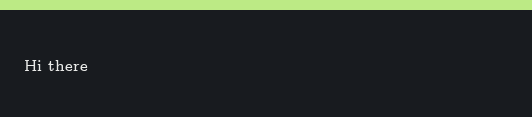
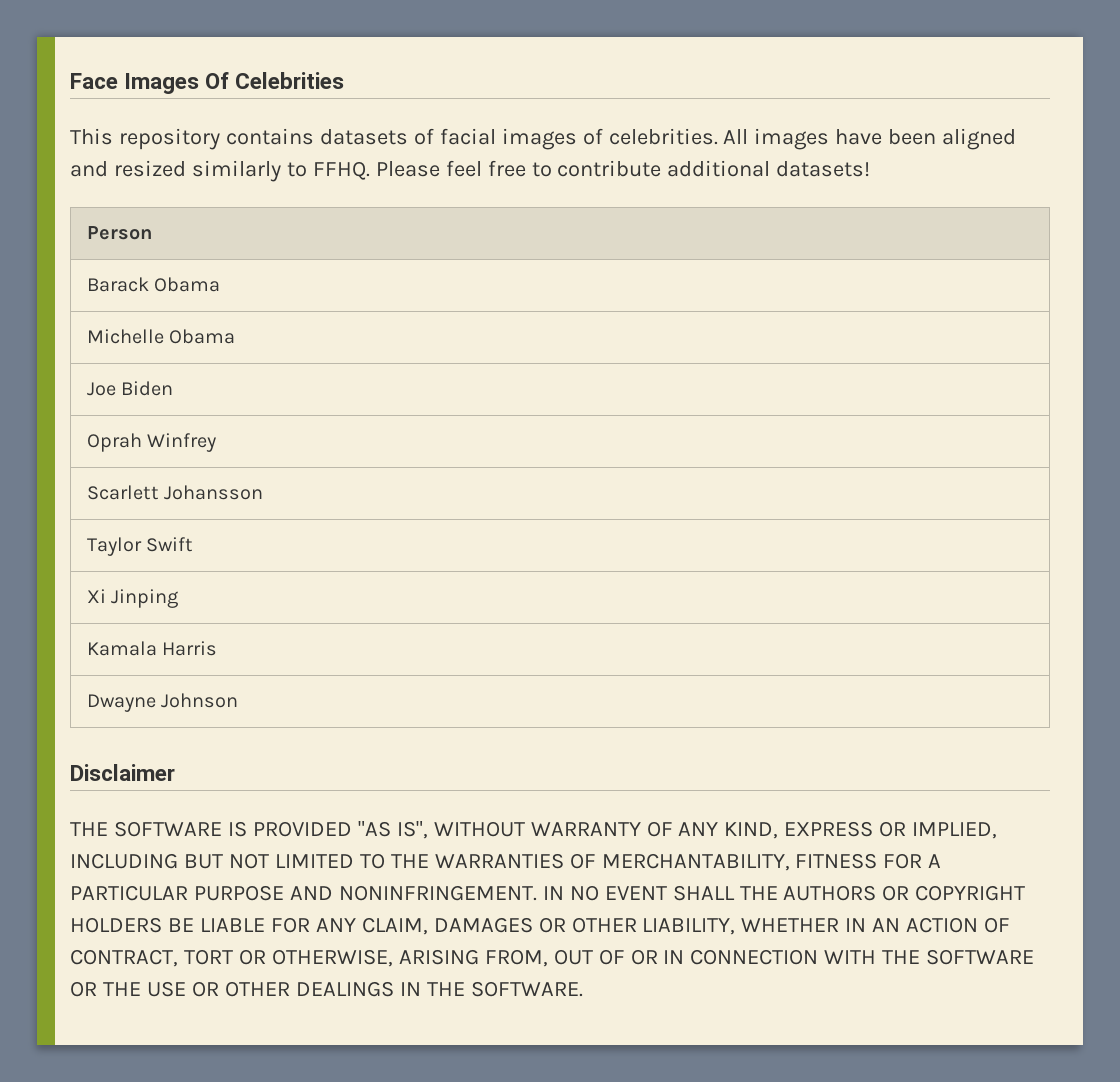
- Hi there
+ Face Images Of Celebrities
+ This repository contains datasets of facial images of celebrities. All images have been aligned and resized similarly to FFHQ. Please feel free to contribute additional datasets!
+ Person
+ Barack Obama
+ Michelle Obama
+ Joe Biden
+ Oprah Winfrey
+ Scarlett Johansson
+ Taylor Swift
+ Xi Jinping
+ Kamala Harris
+ Dwayne Johnson
+ Disclaimer
+ THE SOFTWARE IS PROVIDED "AS IS", WITHOUT WARRANTY OF ANY KIND, EXPRESS OR IMPLIED, INCLUDING BUT NOT LIMITED TO THE WARRANTIES OF MERCHANTABILITY, FITNESS FOR A PARTICULAR PURPOSE AND NONINFRINGEMENT. IN NO EVENT SHALL THE AUTHORS OR COPYRIGHT HOLDERS BE LIABLE FOR ANY CLAIM, DAMAGES OR OTHER LIABILITY, WHETHER IN AN ACTION OF CONTRACT, TORT OR OTHERWISE, ARISING FROM, OUT OF OR IN CONNECTION WITH THE SOFTWARE OR THE USE OR OTHER DEALINGS IN THE SOFTWARE.

